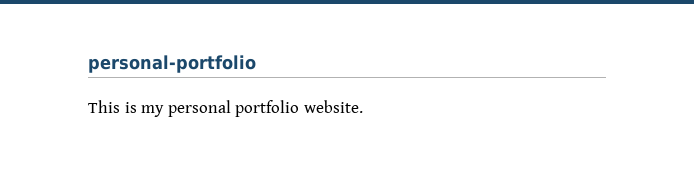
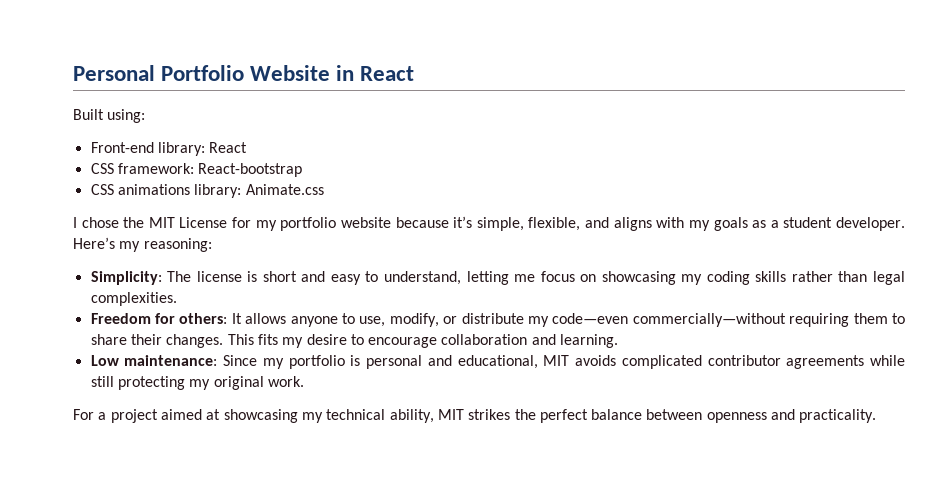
- personal-portfolio
- This is my personal portfolio website.
+ Personal Portfolio Website in React
+ Built using:
+ Front-end library: React
+ CSS framework: React-bootstrap
+ CSS animations library: Animate.css
+ I chose the MIT License for my portfolio website because it’s simple, flexible, and aligns with my goals as a student developer. Here’s my reasoning:
+ Simplicity: The license is short and easy to understand, letting me focus on showcasing my coding skills rather than legal complexities.
+ Freedom for others: It allows anyone to use, modify, or distribute my code—even commercially—without requiring them to share their changes. This fits my desire to encourage collaboration and learning.
+ Low maintenance: Since my portfolio is personal and educational, MIT avoids complicated contributor agreements while still protecting my original work.
+ For a project aimed at showcasing my technical ability, MIT strikes the perfect balance between openness and practicality.

